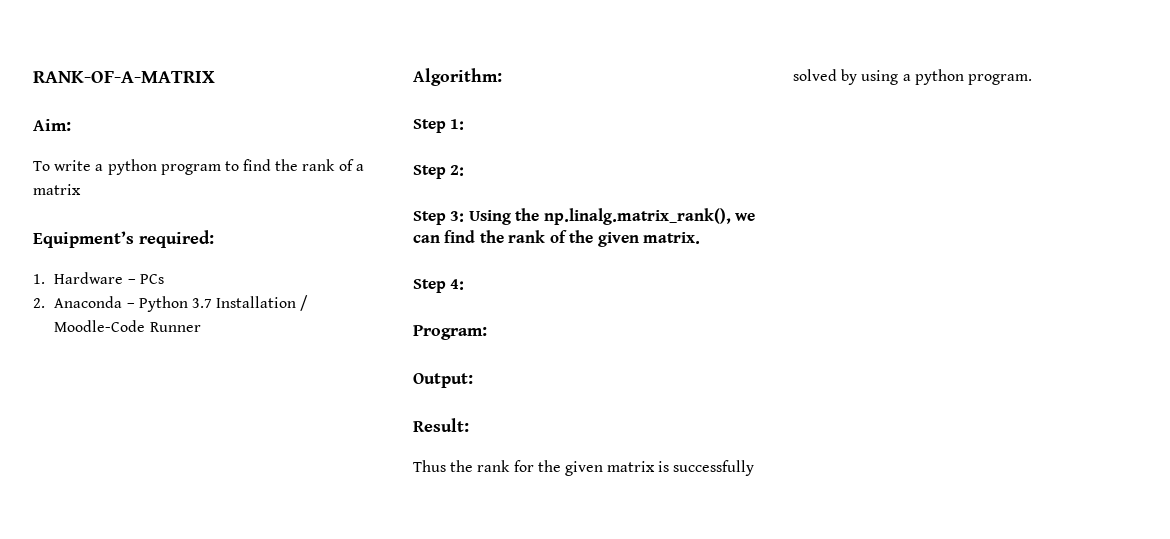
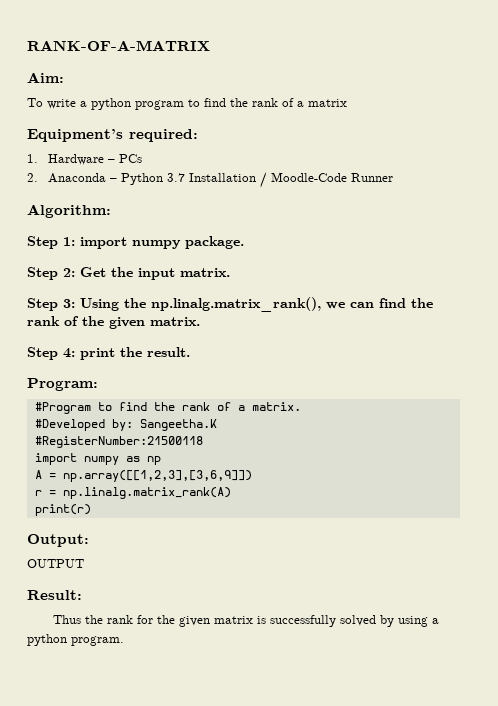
- Step 1:
+ Step 1: import numpy package.
- Step 2:
+ Step 2: Get the input matrix.
- Step 4:
+ Step 4: print the result.
  Program:
+ #Program to find the rank of a matrix.
+ #Developed by: Sangeetha.K
+ #RegisterNumber:21500118
+ import numpy as np
+ A = np.array([[1,2,3],[3,6,9]])
+ r = np.linalg.matrix_rank(A)
+ print(r)
+ OUTPUT

